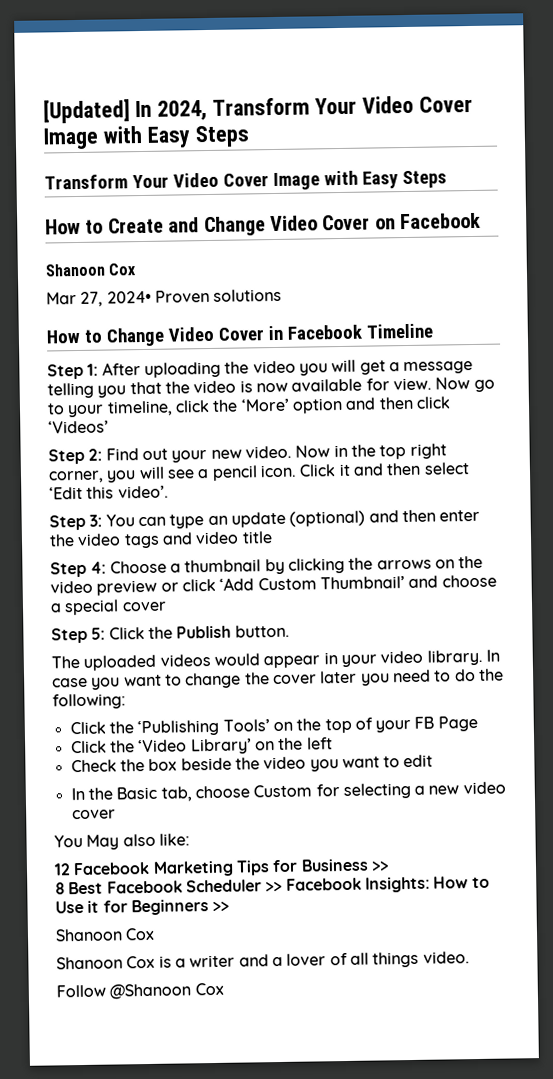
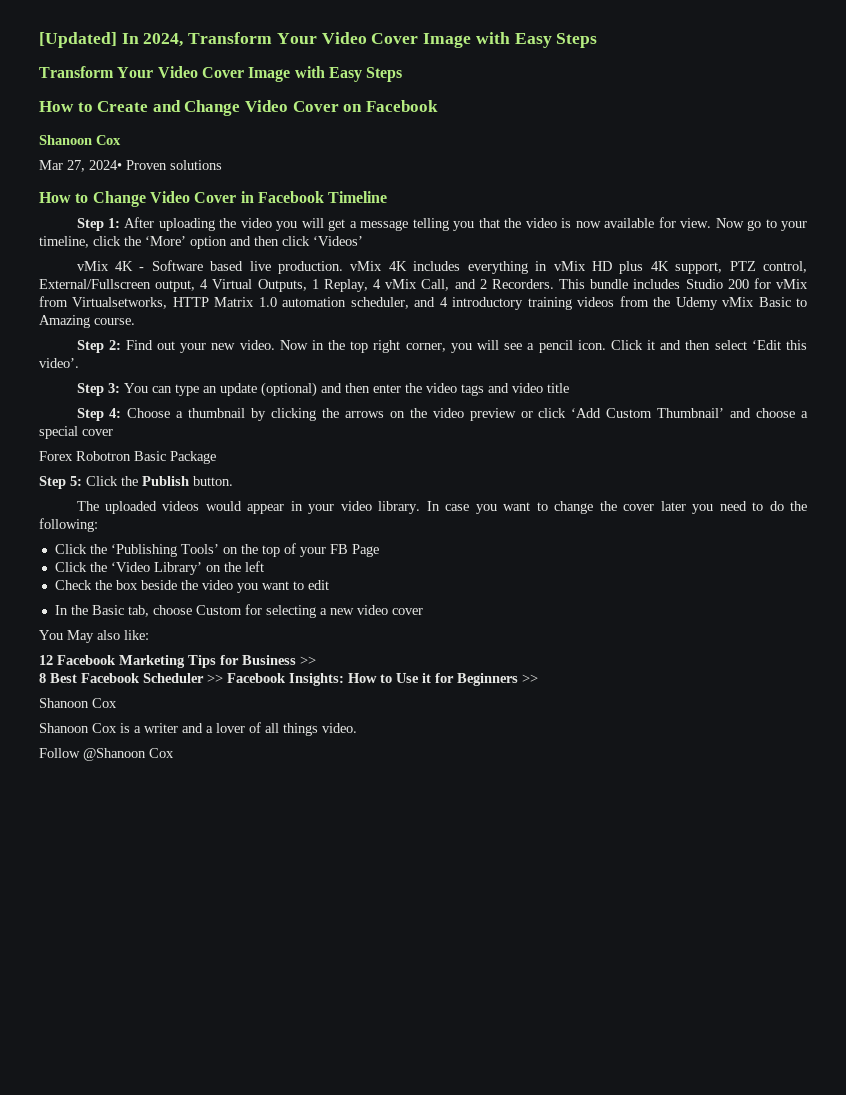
+ vMix 4K - Software based live production. vMix 4K includes everything in vMix HD plus 4K support, PTZ control, External/Fullscreen output, 4 Virtual Outputs, 1 Replay, 4 vMix Call, and 2 Recorders. This bundle includes Studio 200 for vMix from Virtualsetworks, HTTP Matrix 1.0 automation scheduler, and 4 introductory training videos from the Udemy vMix Basic to Amazing course.
+ Forex Robotron Basic Package

